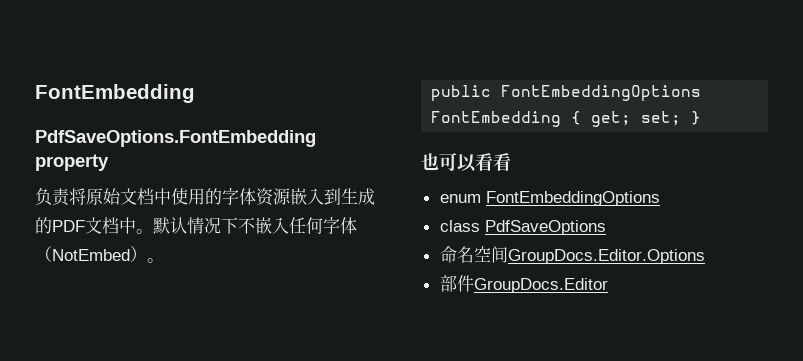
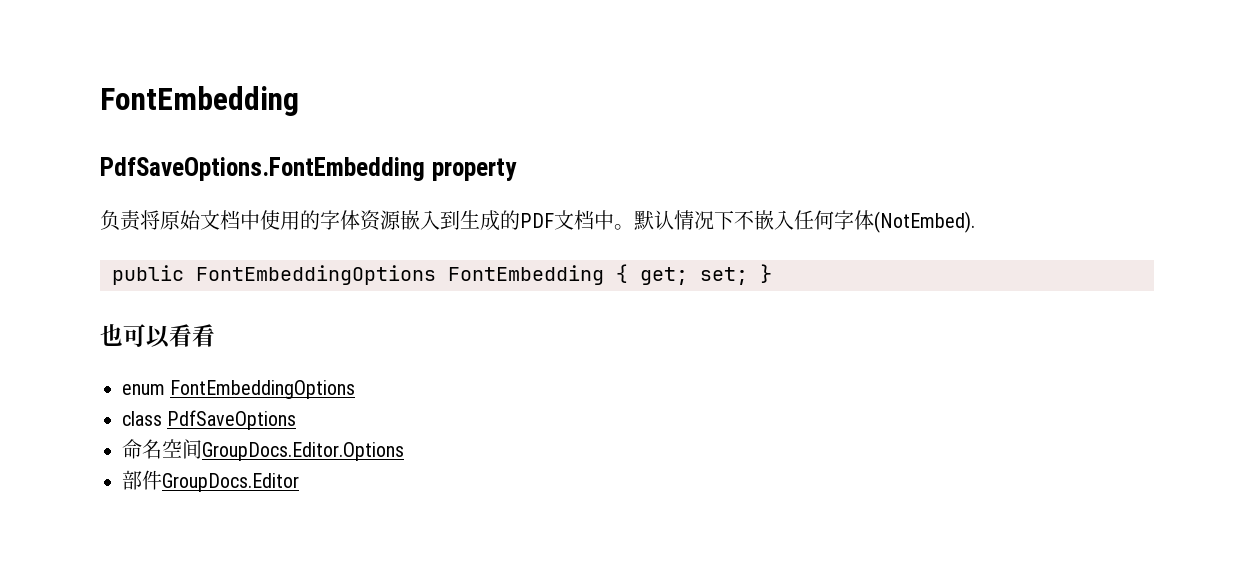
- 默认情况下不嵌入任何字体（NotEmbed）。
+ 默认情况下不嵌入任何字体(NotEmbed).

